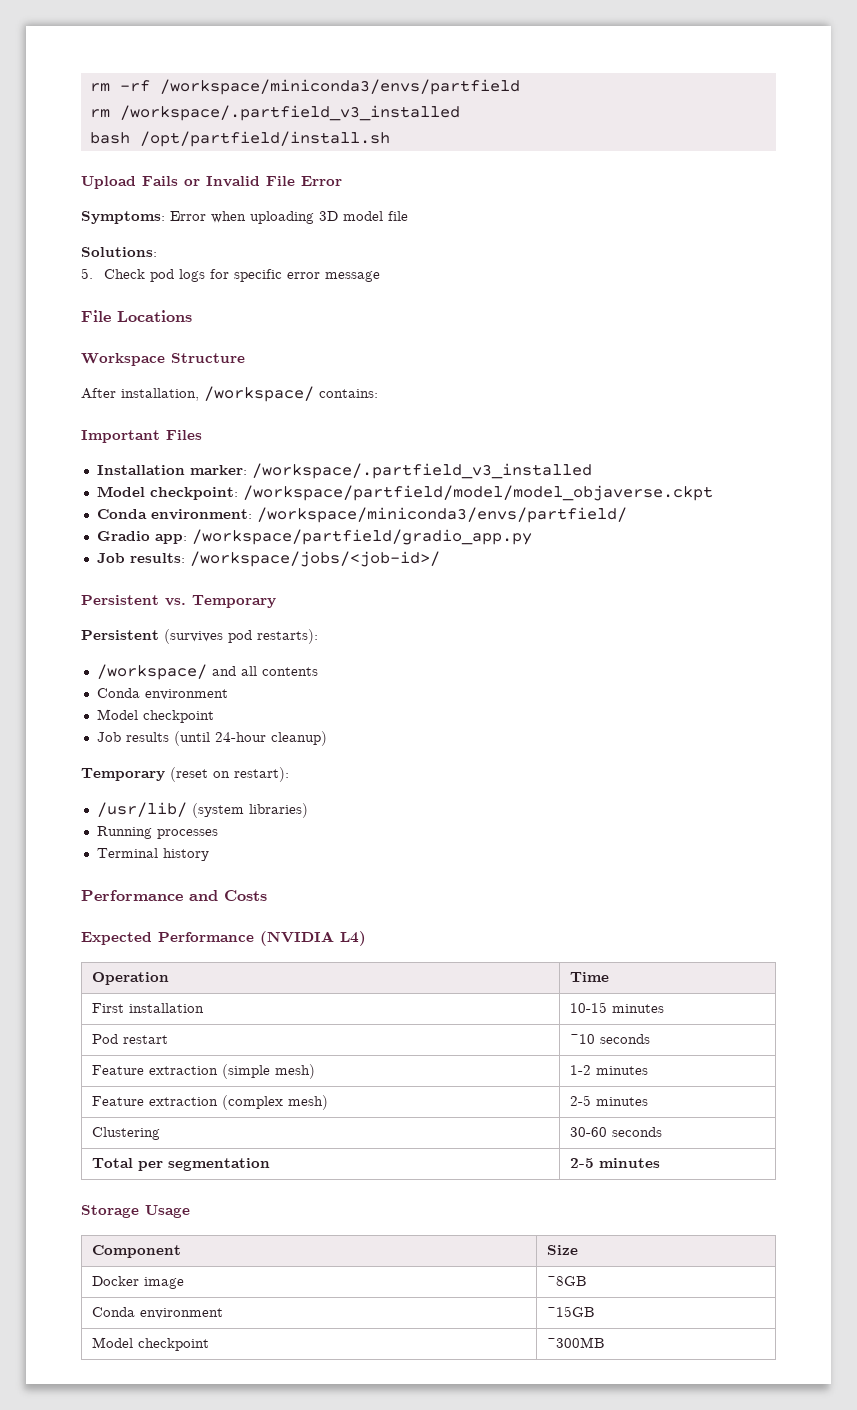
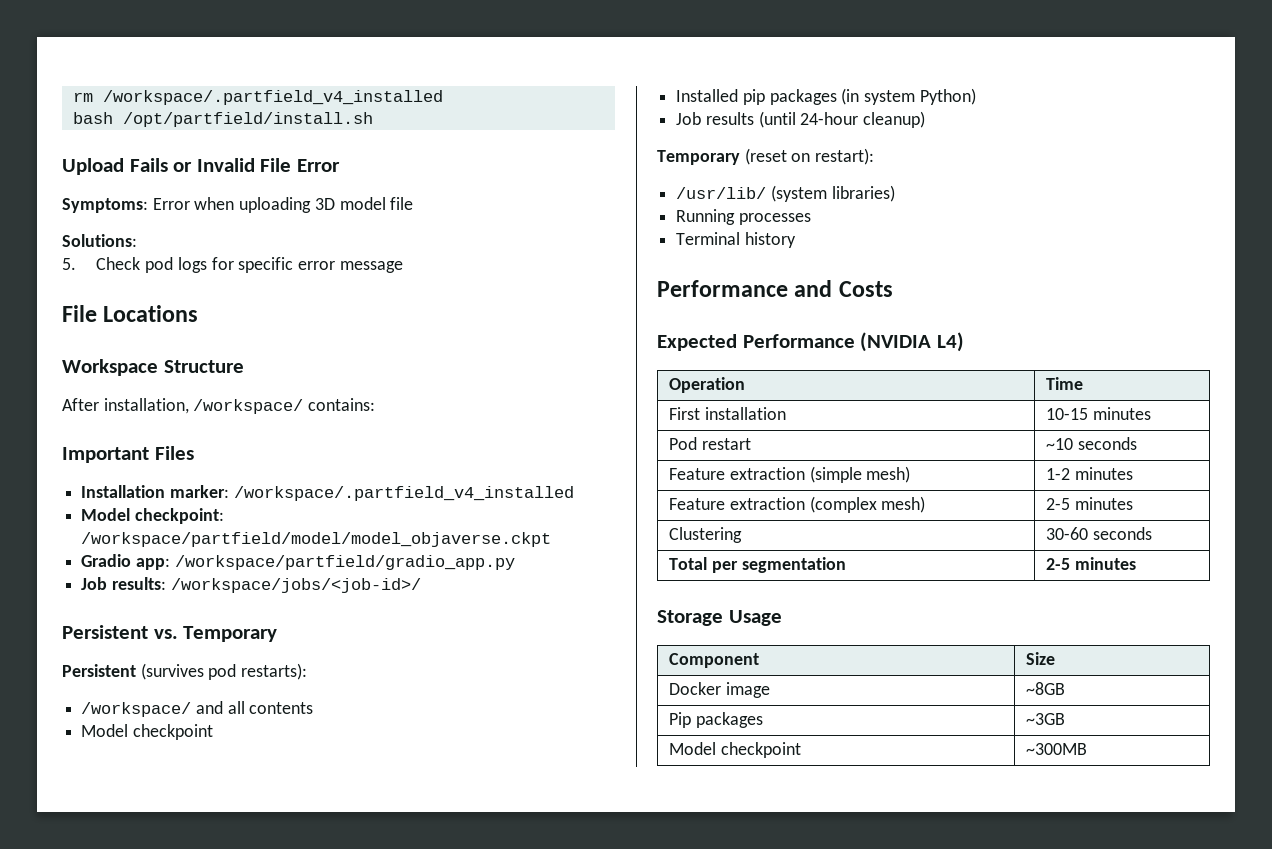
- rm -rf /workspace/miniconda3/envs/partfield
- rm /workspace/.partfield_v3_installed
+ rm /workspace/.partfield_v4_installed
- Installation marker: /workspace/.partfield_v3_installed
+ Installation marker: /workspace/.partfield_v4_installed
- Conda environment: /workspace/miniconda3/envs/partfield/
  /workspace/ and all contents
- Conda environment
  Model checkpoint
+ Installed pip packages (in system Python)
- Conda environment | ~15GB
+ Pip packages | ~3GB

